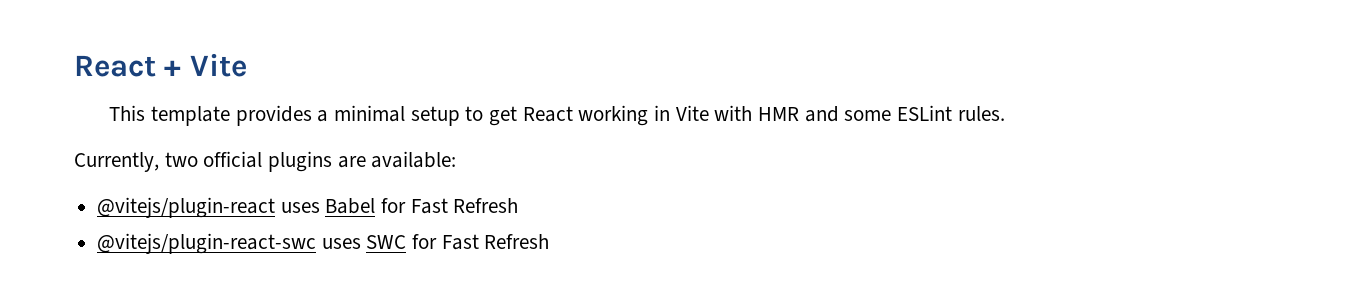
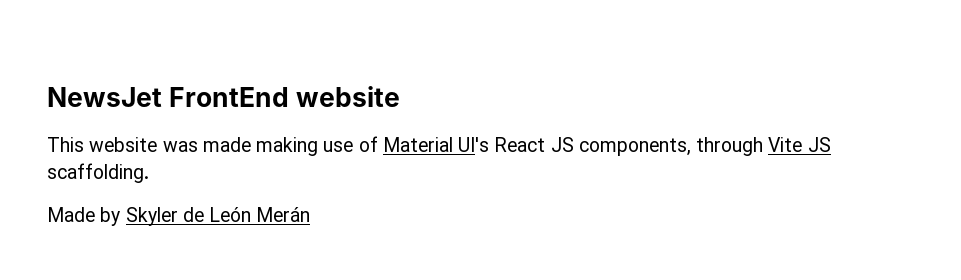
- React + Vite
- This template provides a minimal setup to get React working in Vite with HMR and some ESLint rules.
- Currently, two official plugins are available:
- @vitejs/plugin-react uses Babel for Fast Refresh
- @vitejs/plugin-react-swc uses SWC for Fast Refresh
+ NewsJet FrontEnd website
+ This website was made making use of Material UI's React JS components, through Vite JS scaffolding.
+ Made by Skyler de León Merán

